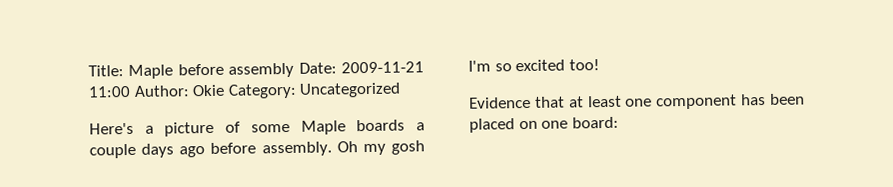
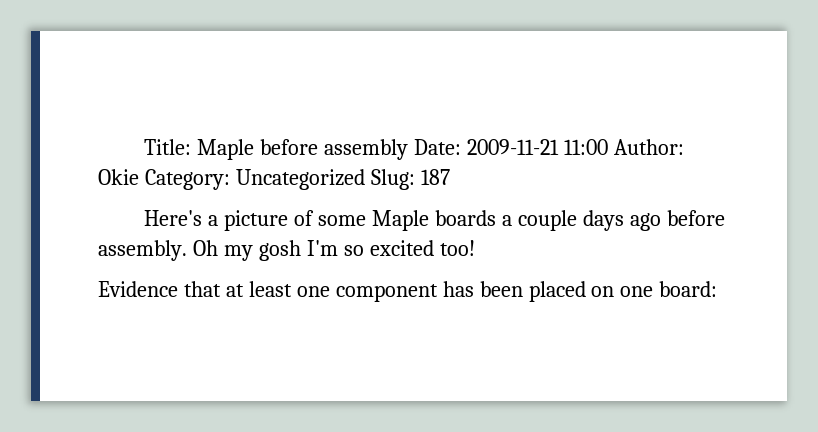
- Title: Maple before assembly Date: 2009-11-21 11:00 Author: Okie Category: Uncategorized
+ Title: Maple before assembly Date: 2009-11-21 11:00 Author: Okie Category: Uncategorized Slug: 187

